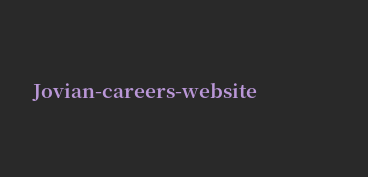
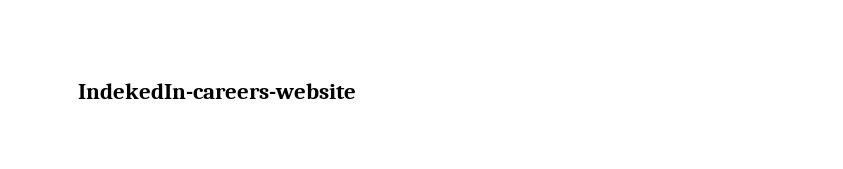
- Jovian-careers-website
+ IndekedIn-careers-website

